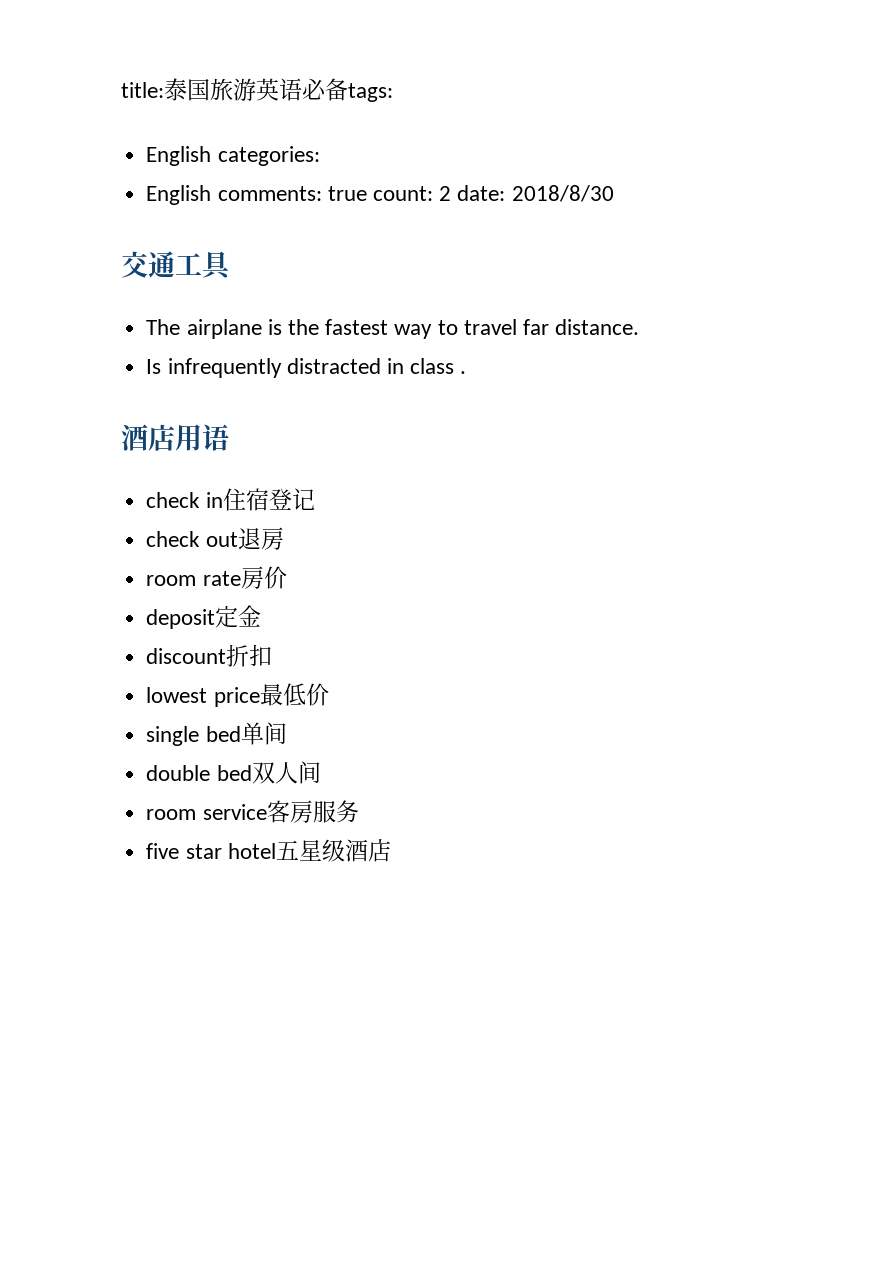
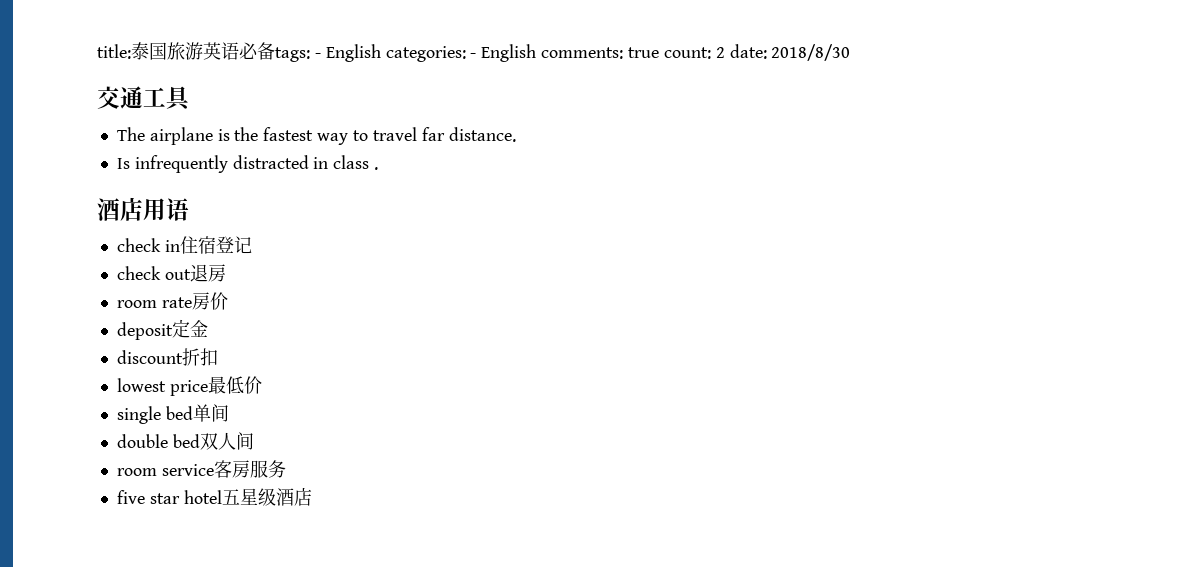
- title:泰国旅游英语必备tags:
- English categories:
- English comments: true count: 2 date: 2018/8/30
+ title:泰国旅游英语必备tags: - English categories: - English comments: true count: 2 date: 2018/8/30

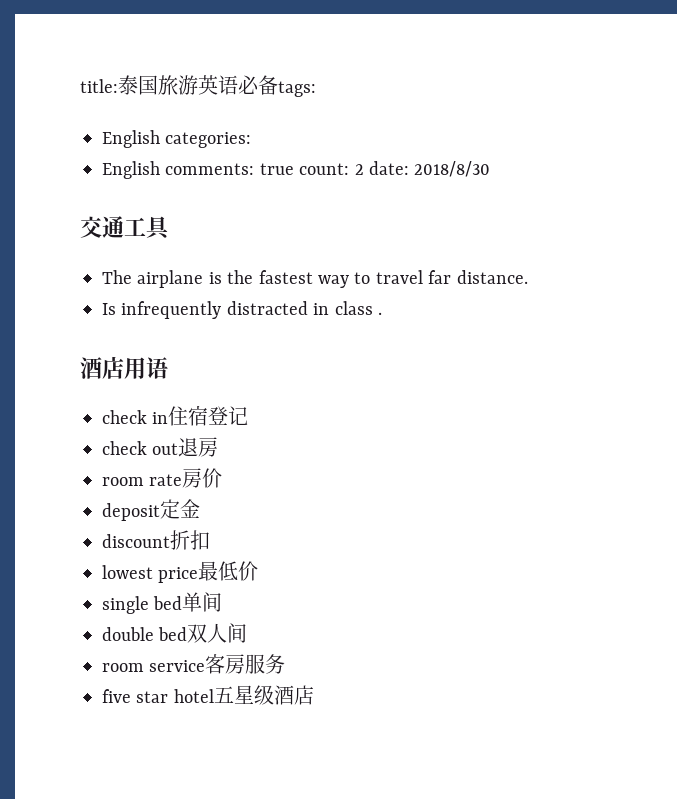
- title:泰国旅游英语必备tags: - English categories: - English comments: true count: 2 date: 2018/8/30
+ title:泰国旅游英语必备tags:
+ English categories:
+ English comments: true count: 2 date: 2018/8/30

